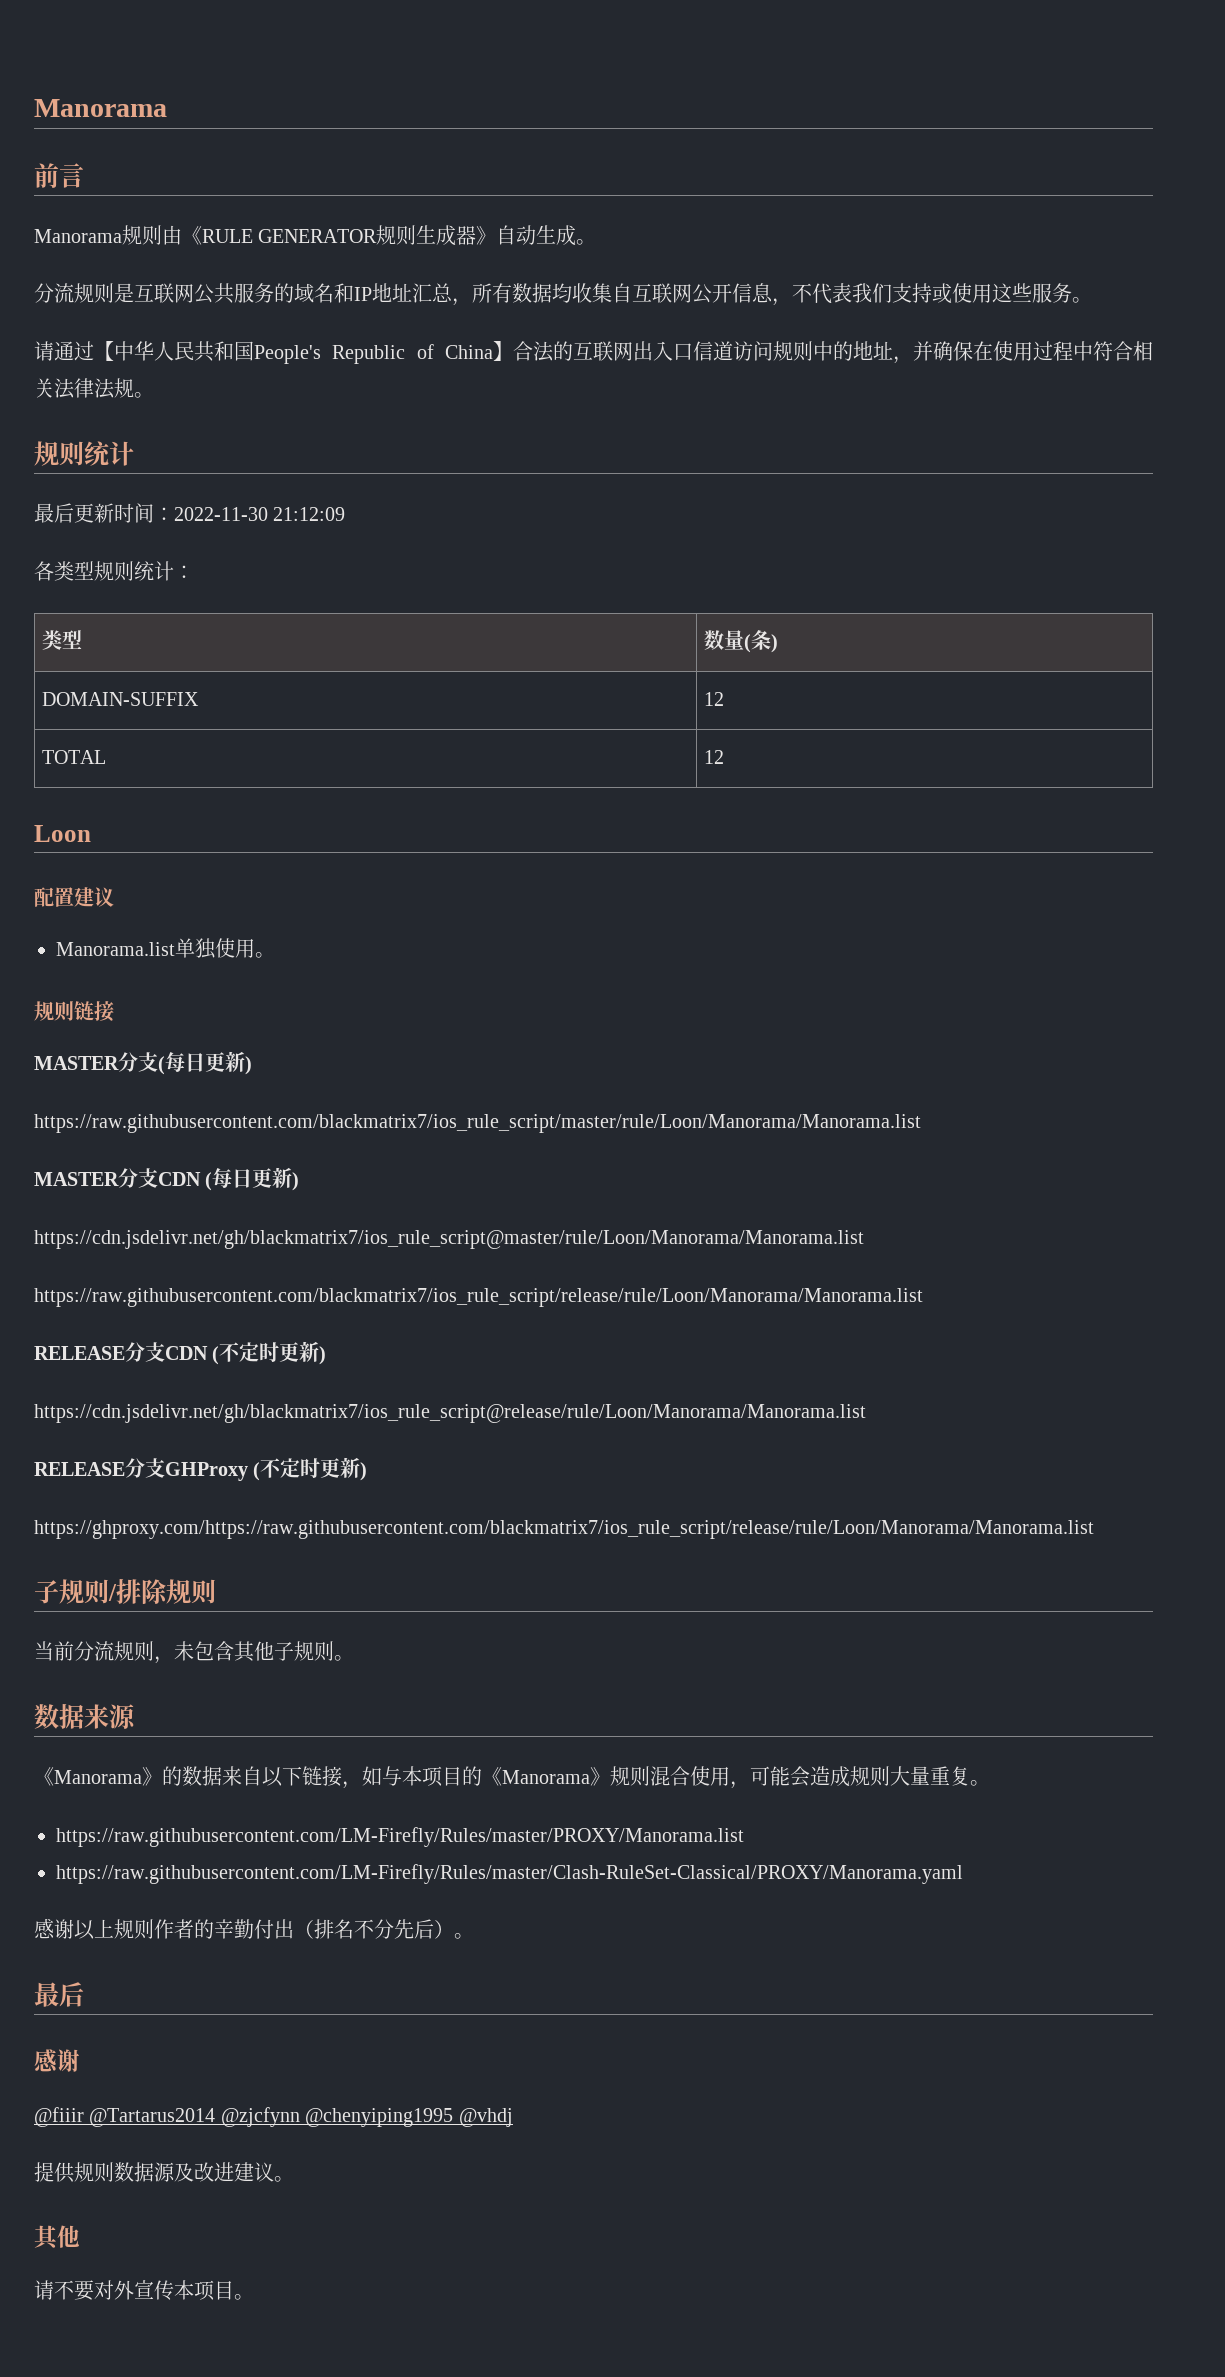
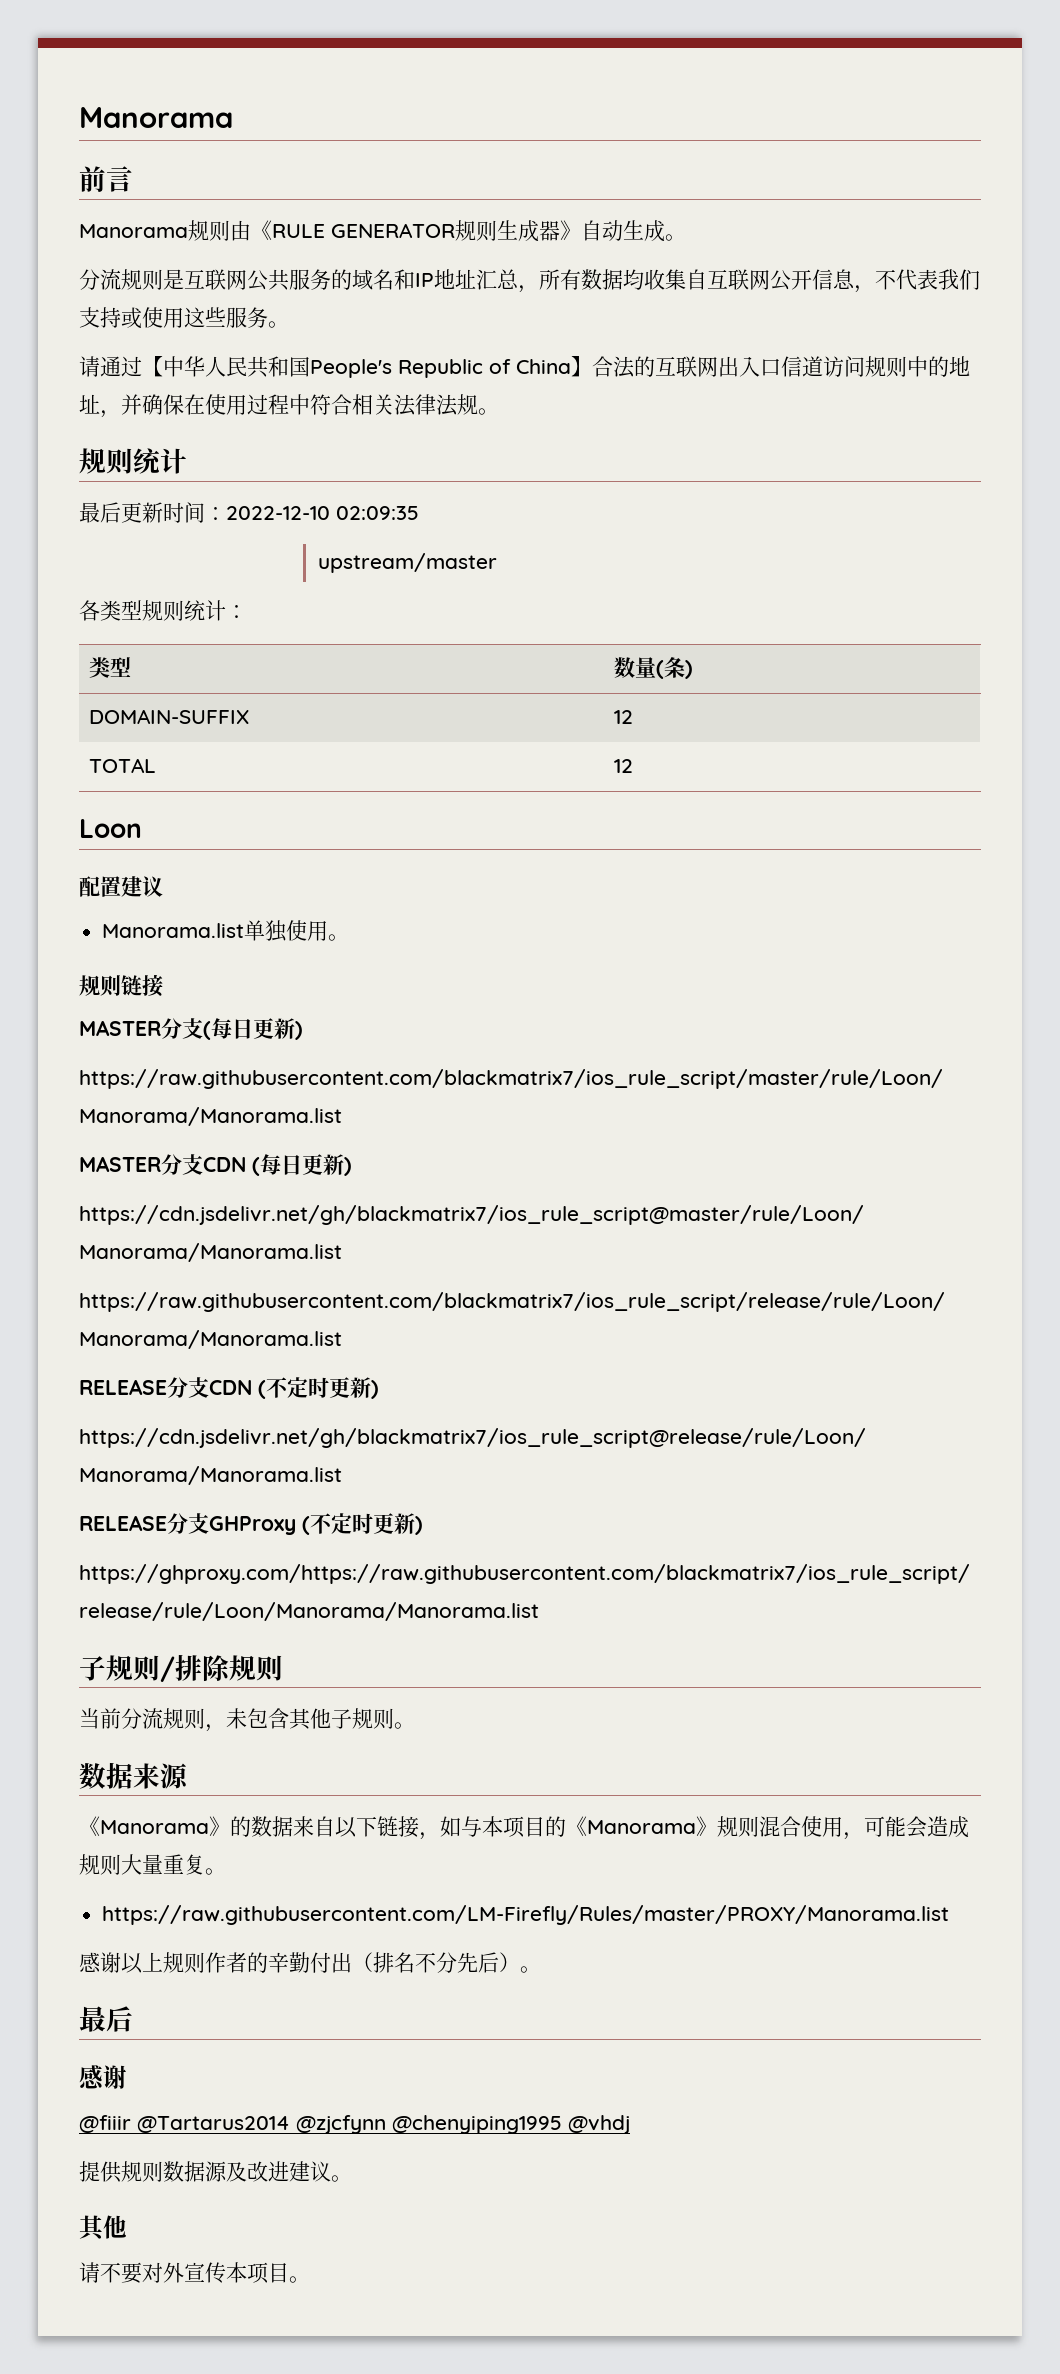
- 最后更新时间：2022-11-30 21:12:09
+ 最后更新时间：2022-12-10 02:09:35
+ upstream/master
- https://raw.githubusercontent.com/LM-Firefly/Rules/master/Clash-RuleSet-Classical/PROXY/Manorama.yaml

